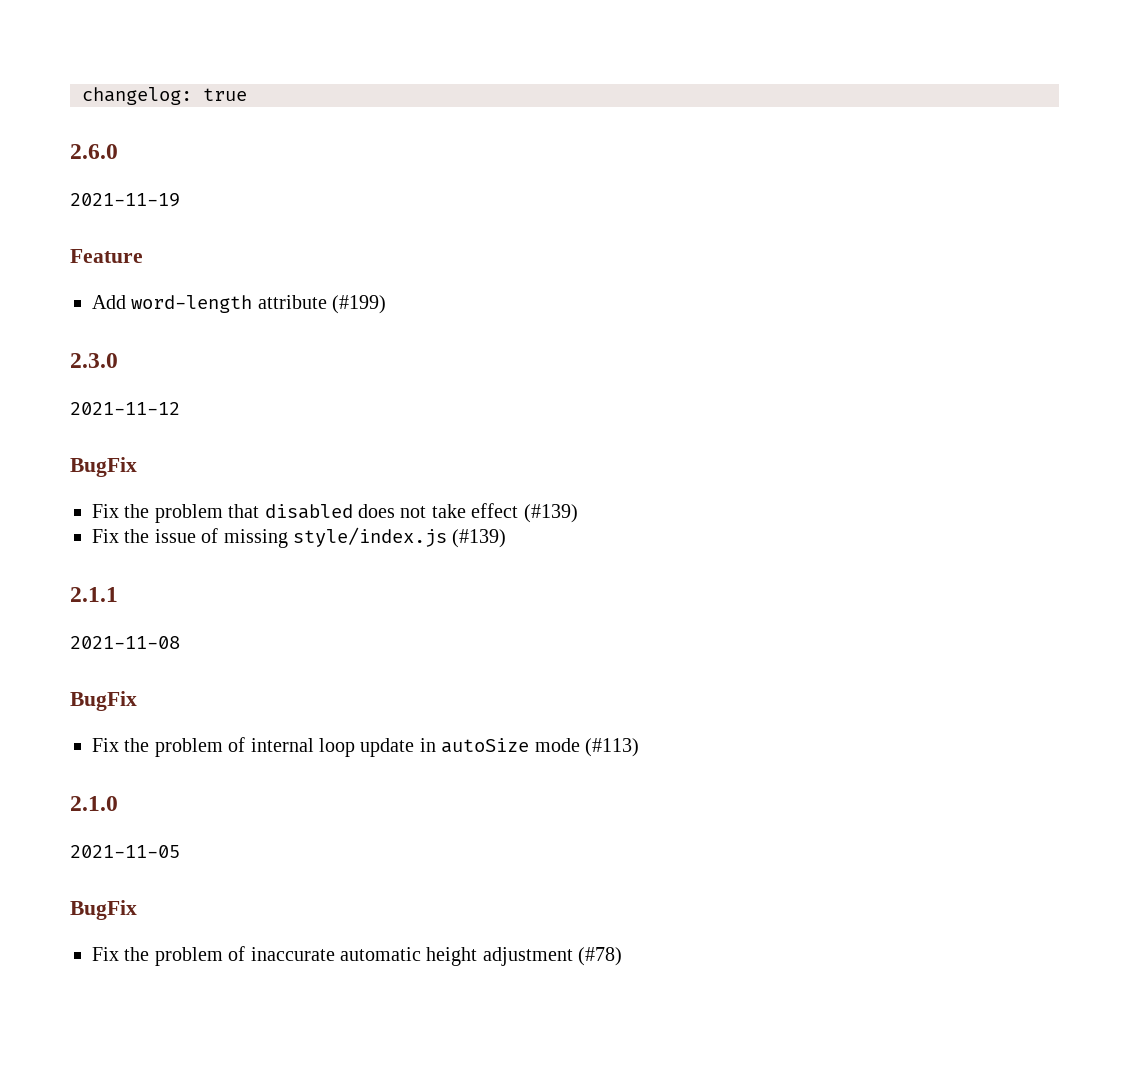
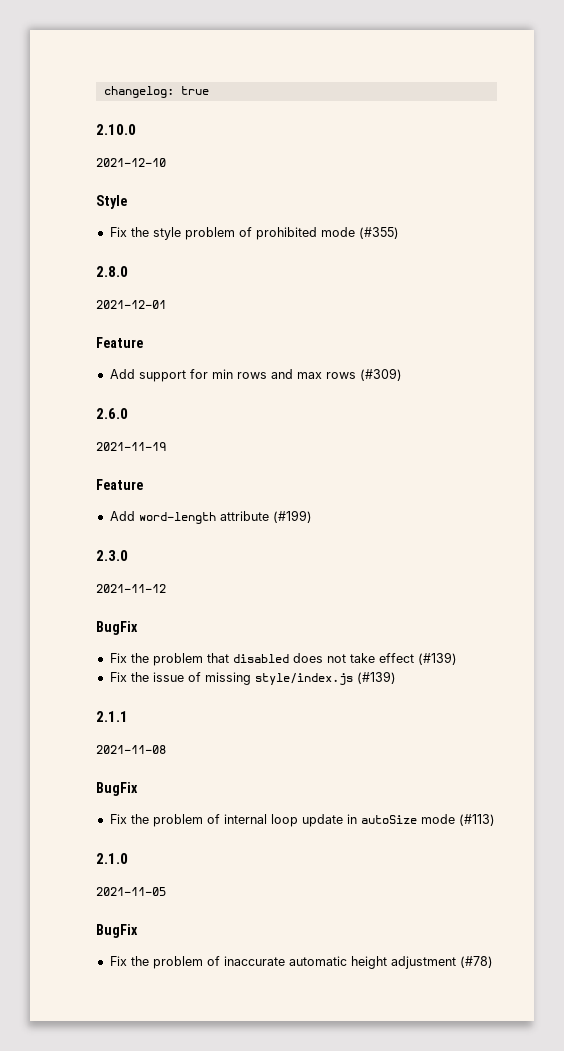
+ 2.10.0
+ 2021-12-10
+ Style
+ Fix the style problem of prohibited mode (#355)
+ 2.8.0
+ 2021-12-01
+ Feature
+ Add support for min rows and max rows (#309)

